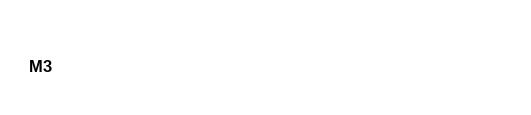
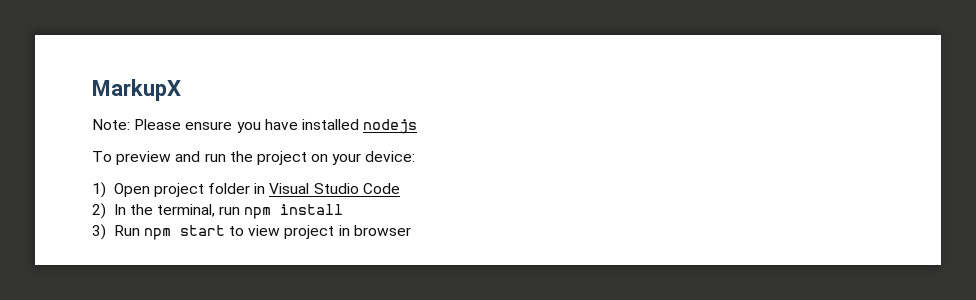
- M3
+ MarkupX
+ Note: Please ensure you have installed nodejs
+ To preview and run the project on your device:
+ 1) Open project folder in Visual Studio Code
+ 2) In the terminal, run npm install
+ 3) Run npm start to view project in browser

